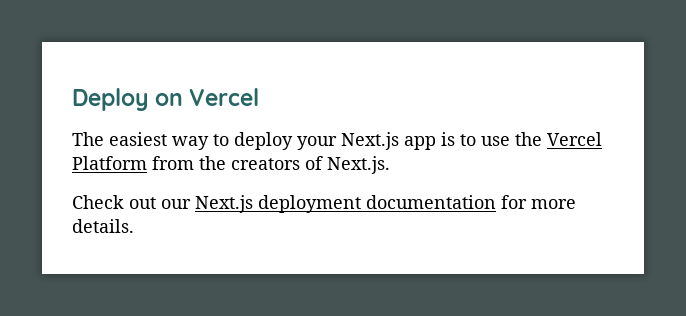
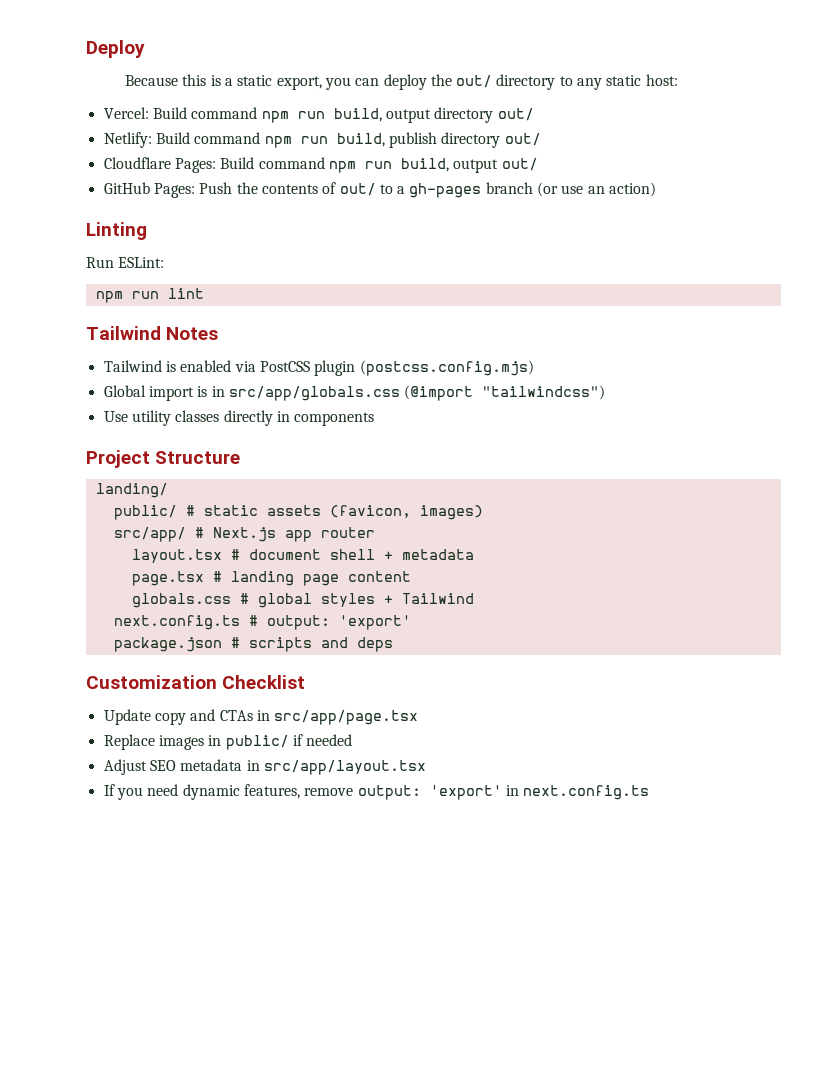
- Deploy on Vercel
- The easiest way to deploy your Next.js app is to use the Vercel Platform from the creators of Next.js.
- Check out our Next.js deployment documentation for more details.
+ Deploy
+ Because this is a static export, you can deploy the out/ directory to any static host:
+ Vercel: Build command npm run build, output directory out/
+ Netlify: Build command npm run build, publish directory out/
+ Cloudflare Pages: Build command npm run build, output out/
+ GitHub Pages: Push the contents of out/ to a gh-pages branch (or use an action)
+ Linting
+ Run ESLint:
+ npm run lint
+ Tailwind Notes
+ Tailwind is enabled via PostCSS plugin (postcss.config.mjs)
+ Global import is in src/app/globals.css (@import "tailwindcss")
+ Use utility classes directly in components
+ Project Structure
+ landing/
+ public/ # static assets (favicon, images)
+ src/app/ # Next.js app router
+ layout.tsx # document shell + metadata
+ page.tsx # landing page content
+ globals.css # global styles + Tailwind
+ next.config.ts # output: 'export'
+ package.json # scripts and deps
+ Customization Checklist
+ Update copy and CTAs in src/app/page.tsx
+ Replace images in public/ if needed
+ Adjust SEO metadata in src/app/layout.tsx
+ If you need dynamic features, remove output: 'export' in next.config.ts

